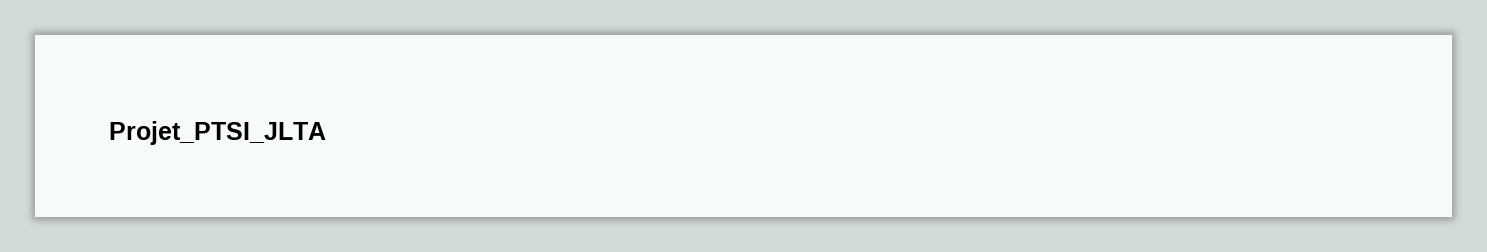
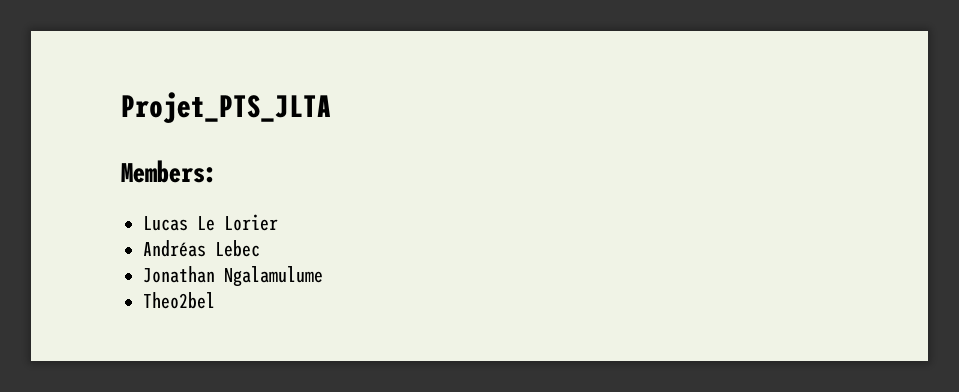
- Projet_PTSI_JLTA
+ Projet_PTS_JLTA
+ Members:
+ Lucas Le Lorier
+ Andréas Lebec
+ Jonathan Ngalamulume
+ Theo2bel

